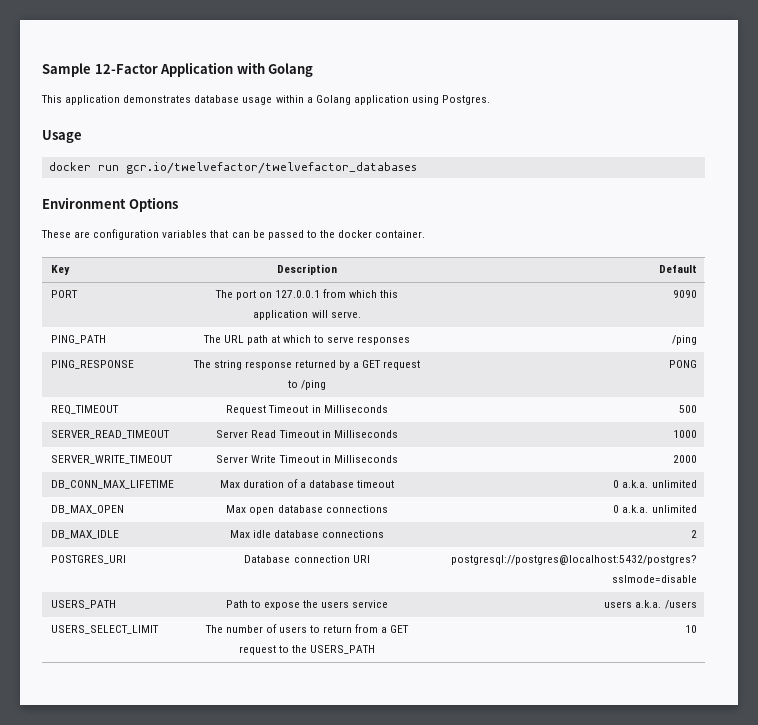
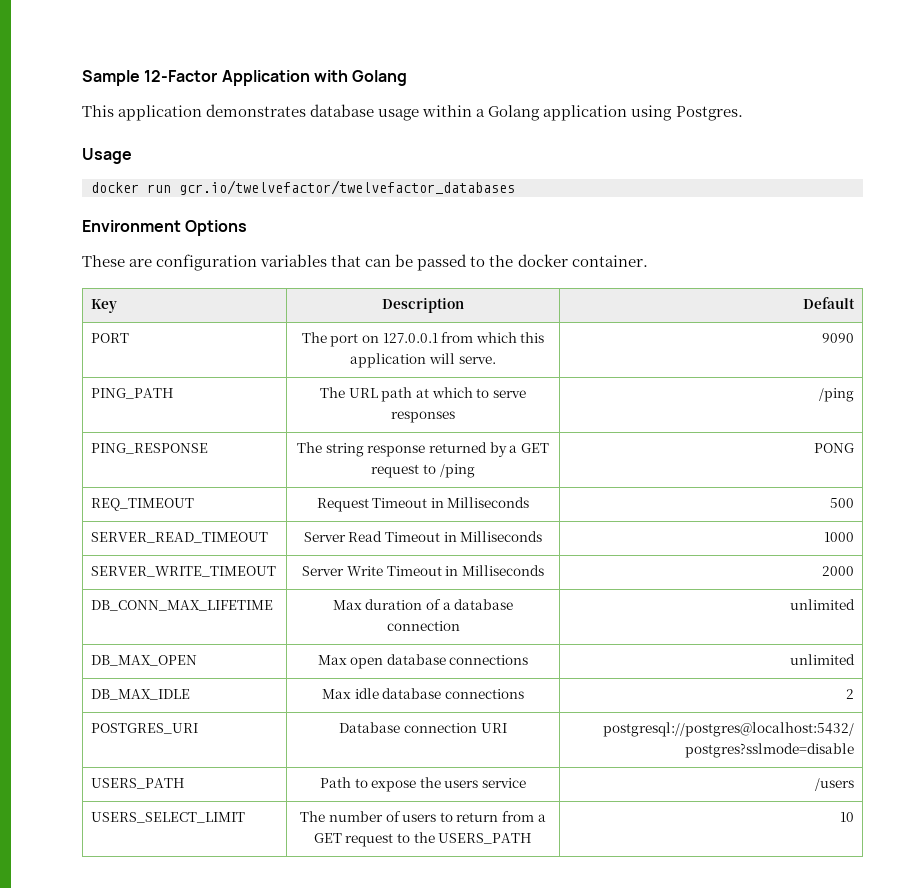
- DB_CONN_MAX_LIFETIME | Max duration of a database timeout | 0 a.k.a. unlimited
+ DB_CONN_MAX_LIFETIME | Max duration of a database connection | unlimited
- DB_MAX_OPEN | Max open database connections | 0 a.k.a. unlimited
+ DB_MAX_OPEN | Max open database connections | unlimited
- USERS_PATH | Path to expose the users service | users a.k.a. /users
+ USERS_PATH | Path to expose the users service | /users

